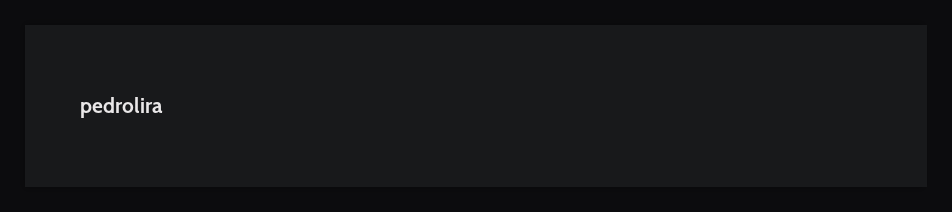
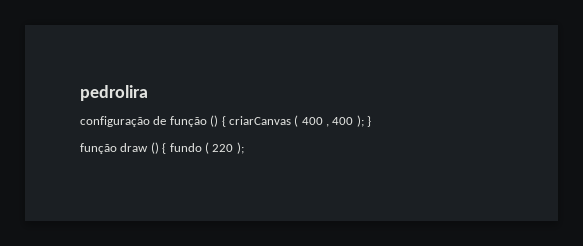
+ configuração de função () { criarCanvas ( 400 , 400 ); }
+ função draw () { fundo ( 220 );

